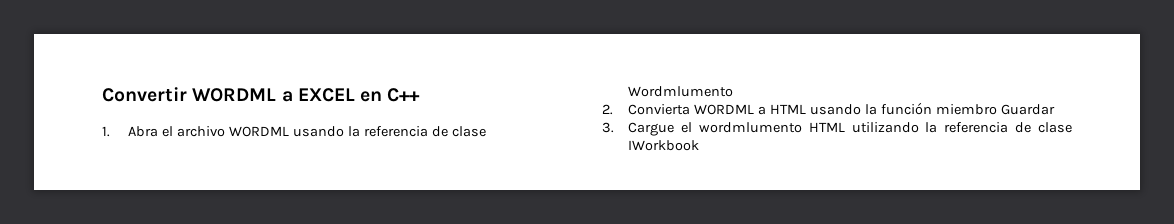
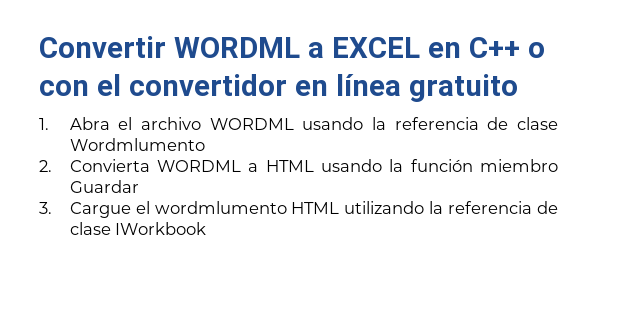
- Convertir WORDML a EXCEL en C++
+ Convertir WORDML a EXCEL en C++ o con el convertidor en línea gratuito

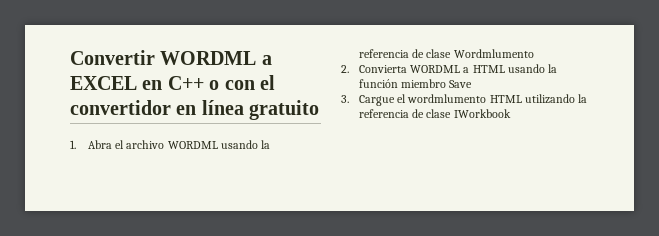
- 2. Convierta WORDML a HTML usando la función miembro Guardar
+ 2. Convierta WORDML a HTML usando la función miembro Save

